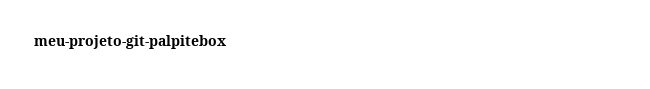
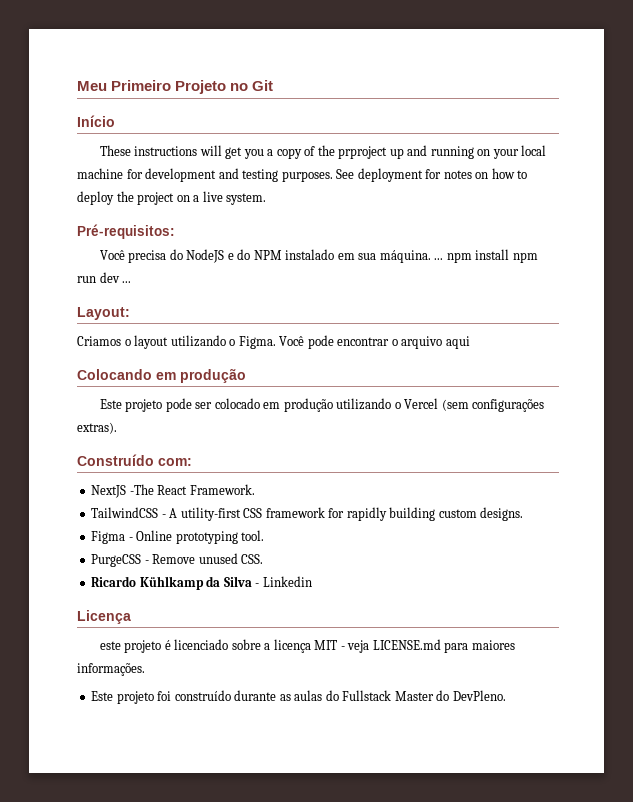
- meu-projeto-git-palpitebox
+ Meu Primeiro Projeto no Git
+ Início
+ These instructions will get you a copy of the prproject up and running on your local machine for development and testing purposes. See deployment for notes on how to deploy the project on a live system.
+ Pré-requisitos:
+ Você precisa do NodeJS e do NPM instalado em sua máquina. ... npm install npm run dev ...
+ Layout:
+ Criamos o layout utilizando o Figma. Você pode encontrar o arquivo aqui
+ Colocando em produção
+ Este projeto pode ser colocado em produção utilizando o Vercel (sem configurações extras).
+ Construído com:
+ NextJS -The React Framework.
+ TailwindCSS - A utility-first CSS framework for rapidly building custom designs.
+ Figma - Online prototyping tool.
+ PurgeCSS - Remove unused CSS.
+ Ricardo Kühlkamp da Silva - Linkedin
+ Licença
+ este projeto é licenciado sobre a licença MIT - veja LICENSE.md para maiores informações.
+ Este projeto foi construído durante as aulas do Fullstack Master do DevPleno.

